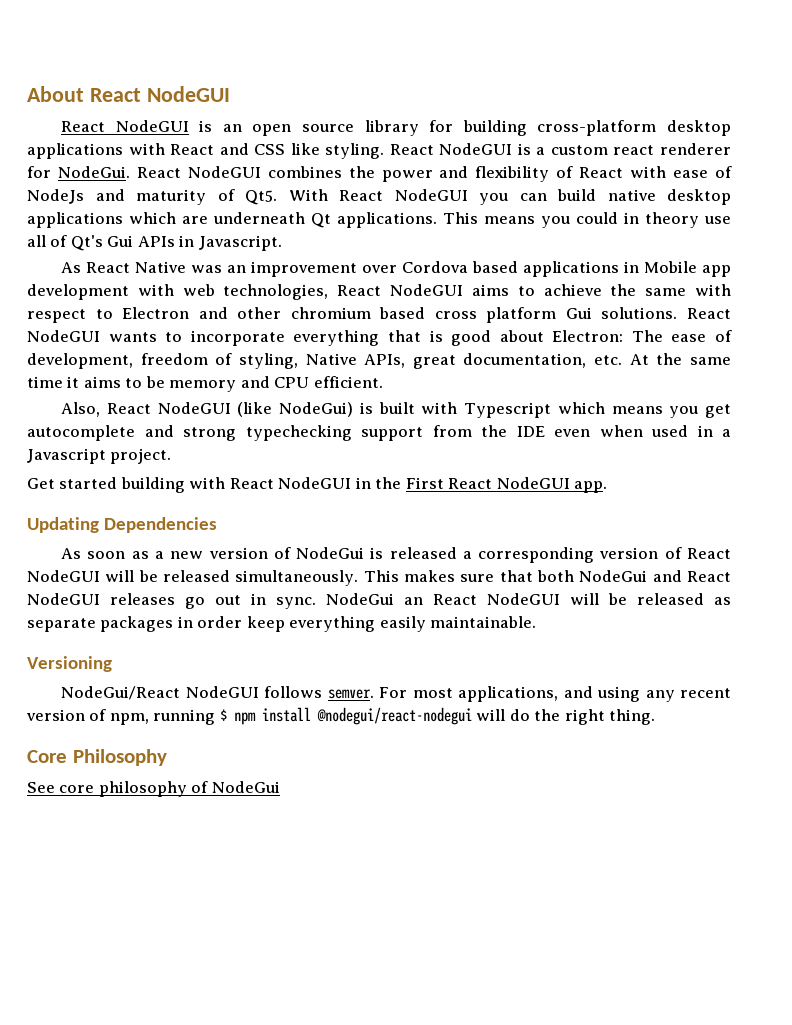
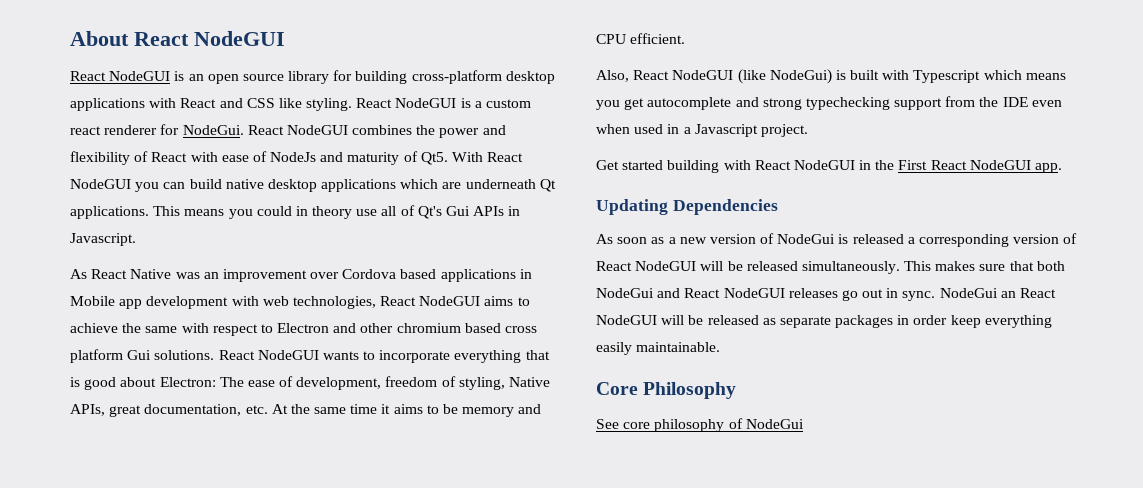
- Versioning
- NodeGui/React NodeGUI follows semver. For most applications, and using any recent version of npm, running $ npm install @nodegui/react-nodegui will do the right thing.

